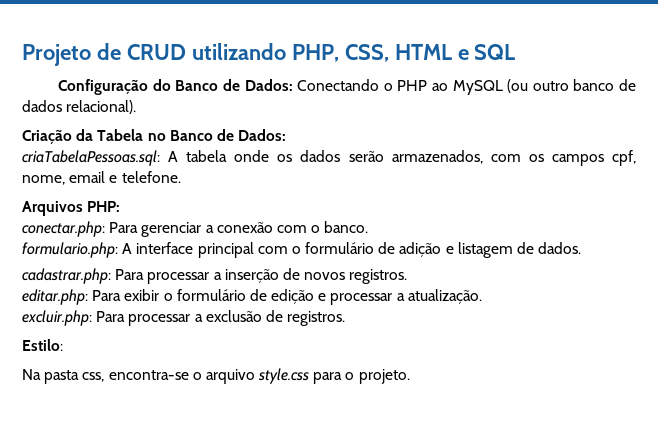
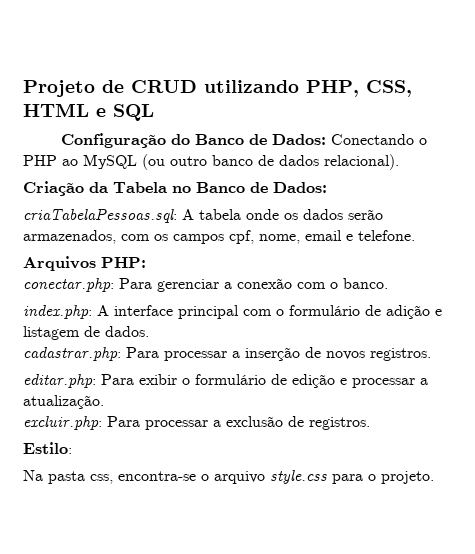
- formulario.php: A interface principal com o formulário de adição e listagem de dados.
+ index.php: A interface principal com o formulário de adição e listagem de dados.

